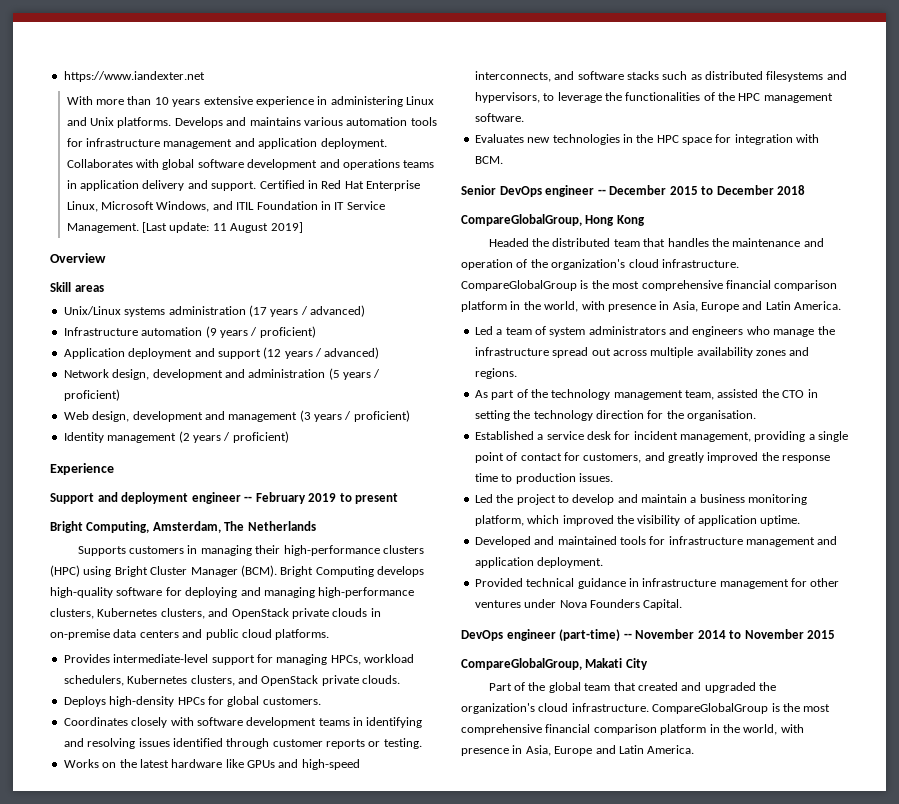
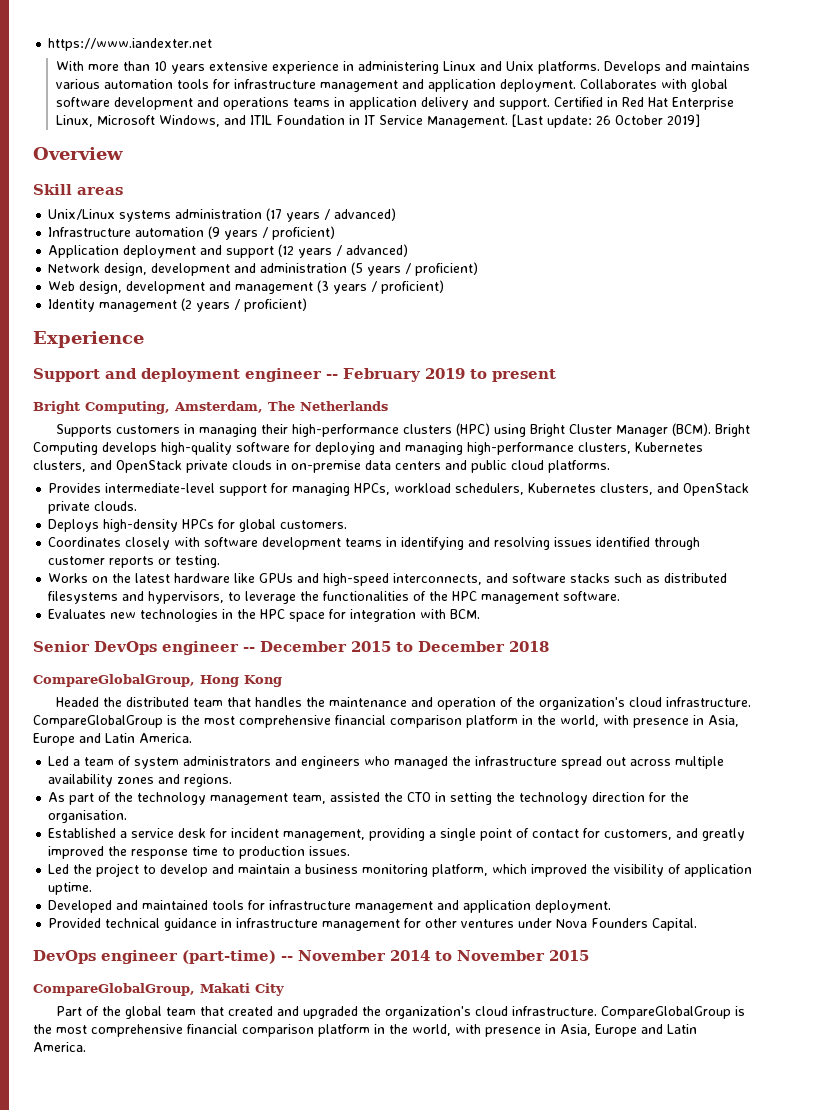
- [Last update: 11 August 2019]
+ [Last update: 26 October 2019]
- Led a team of system administrators and engineers who manage the infrastructure spread out across multiple availability zones and regions.
+ Led a team of system administrators and engineers who managed the infrastructure spread out across multiple availability zones and regions.

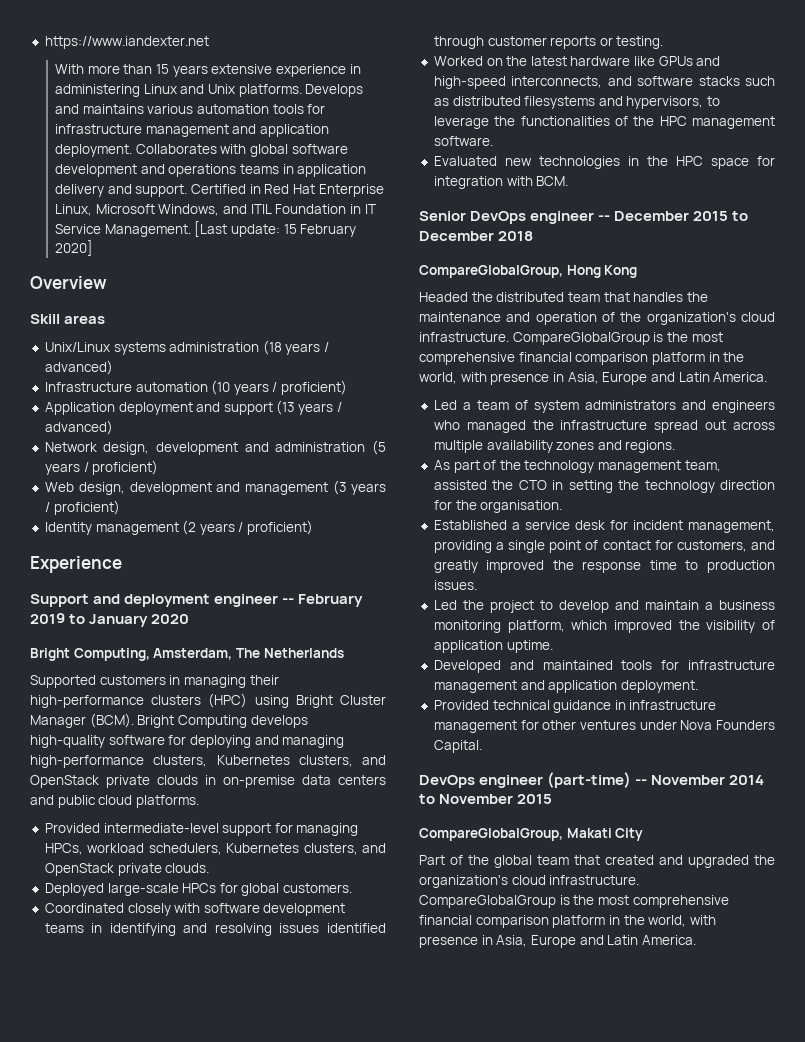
- With more than 10 years extensive experience in administering Linux and Unix platforms.
+ With more than 15 years extensive experience in administering Linux and Unix platforms.
- [Last update: 26 October 2019]
+ [Last update: 15 February 2020]
- Unix/Linux systems administration (17 years / advanced)
+ Unix/Linux systems administration (18 years / advanced)
- Infrastructure automation (9 years / proficient)
+ Infrastructure automation (10 years / proficient)
- Application deployment and support (12 years / advanced)
+ Application deployment and support (13 years / advanced)
- Support and deployment engineer -- February 2019 to present
+ Support and deployment engineer -- February 2019 to January 2020
- Supports customers in managing their high-performance clusters (HPC) using Bright Cluster Manager (BCM).
+ Supported customers in managing their high-performance clusters (HPC) using Bright Cluster Manager (BCM).
- Provides intermediate-level support for managing HPCs, workload schedulers, Kubernetes clusters, and OpenStack private clouds.
+ Provided intermediate-level support for managing HPCs, workload schedulers, Kubernetes clusters, and OpenStack private clouds.
- Deploys high-density HPCs for global customers.
+ Deployed large-scale HPCs for global customers.
- Coordinates closely with software development teams in identifying and resolving issues identified through customer reports or testing.
+ Coordinated closely with software development teams in identifying and resolving issues identified through customer reports or testing.
- Works on the latest hardware like GPUs and high-speed interconnects, and software stacks such as distributed filesystems and hypervisors, to leverage the functionalities of the HPC management software.
+ Worked on the latest hardware like GPUs and high-speed interconnects, and software stacks such as distributed filesystems and hypervisors, to leverage the functionalities of the HPC management software.
- Evaluates new technologies in the HPC space for integration with BCM.
+ Evaluated new technologies in the HPC space for integration with BCM.

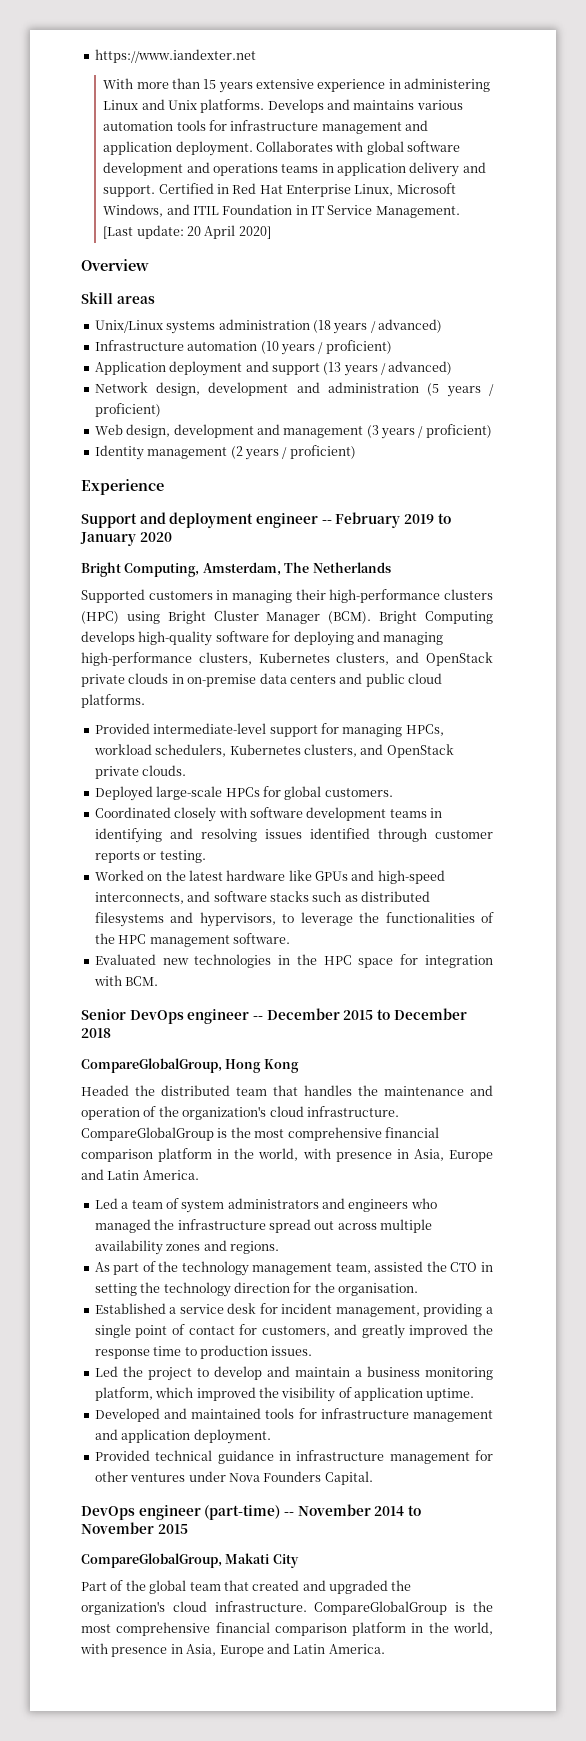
- [Last update: 15 February 2020]
+ [Last update: 20 April 2020]

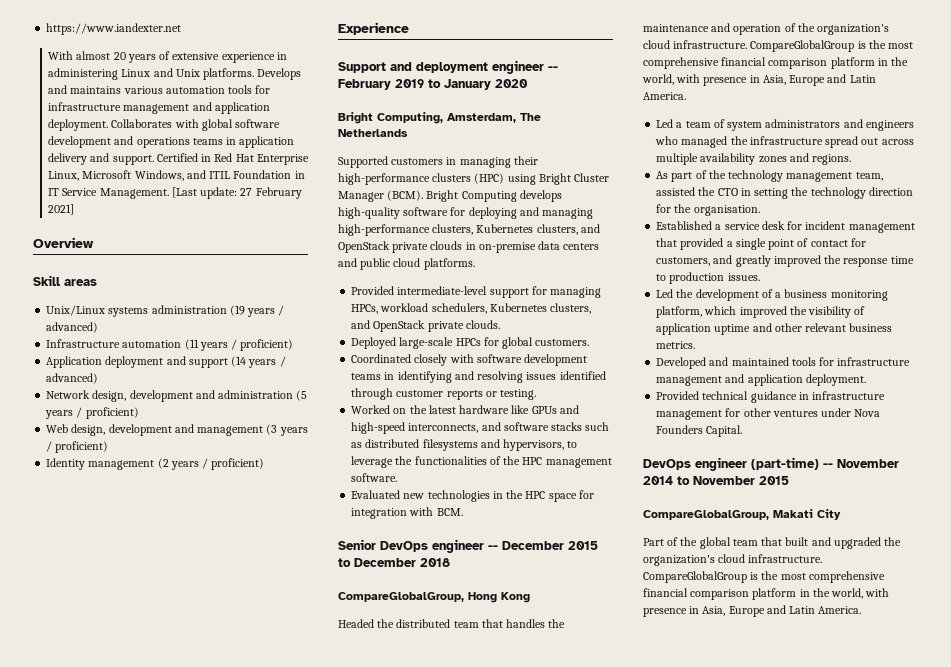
- With more than 15 years extensive experience in administering Linux and Unix platforms.
+ With almost 20 years of extensive experience in administering Linux and Unix platforms.
- [Last update: 20 April 2020]
+ [Last update: 27 February 2021]
- Unix/Linux systems administration (18 years / advanced)
+ Unix/Linux systems administration (19 years / advanced)
- Infrastructure automation (10 years / proficient)
+ Infrastructure automation (11 years / proficient)
- Application deployment and support (13 years / advanced)
+ Application deployment and support (14 years / advanced)
- Established a service desk for incident management, providing a single point of contact for customers, and greatly improved the response time to production issues.
+ Established a service desk for incident management that provided a single point of contact for customers, and greatly improved the response time to production issues.
- Led the project to develop and maintain a business monitoring platform, which improved the visibility of application uptime.
+ Led the development of a business monitoring platform, which improved the visibility of application uptime and other relevant business metrics.
- Part of the global team that created and upgraded the organization's cloud infrastructure.
+ Part of the global team that built and upgraded the organization's cloud infrastructure.

